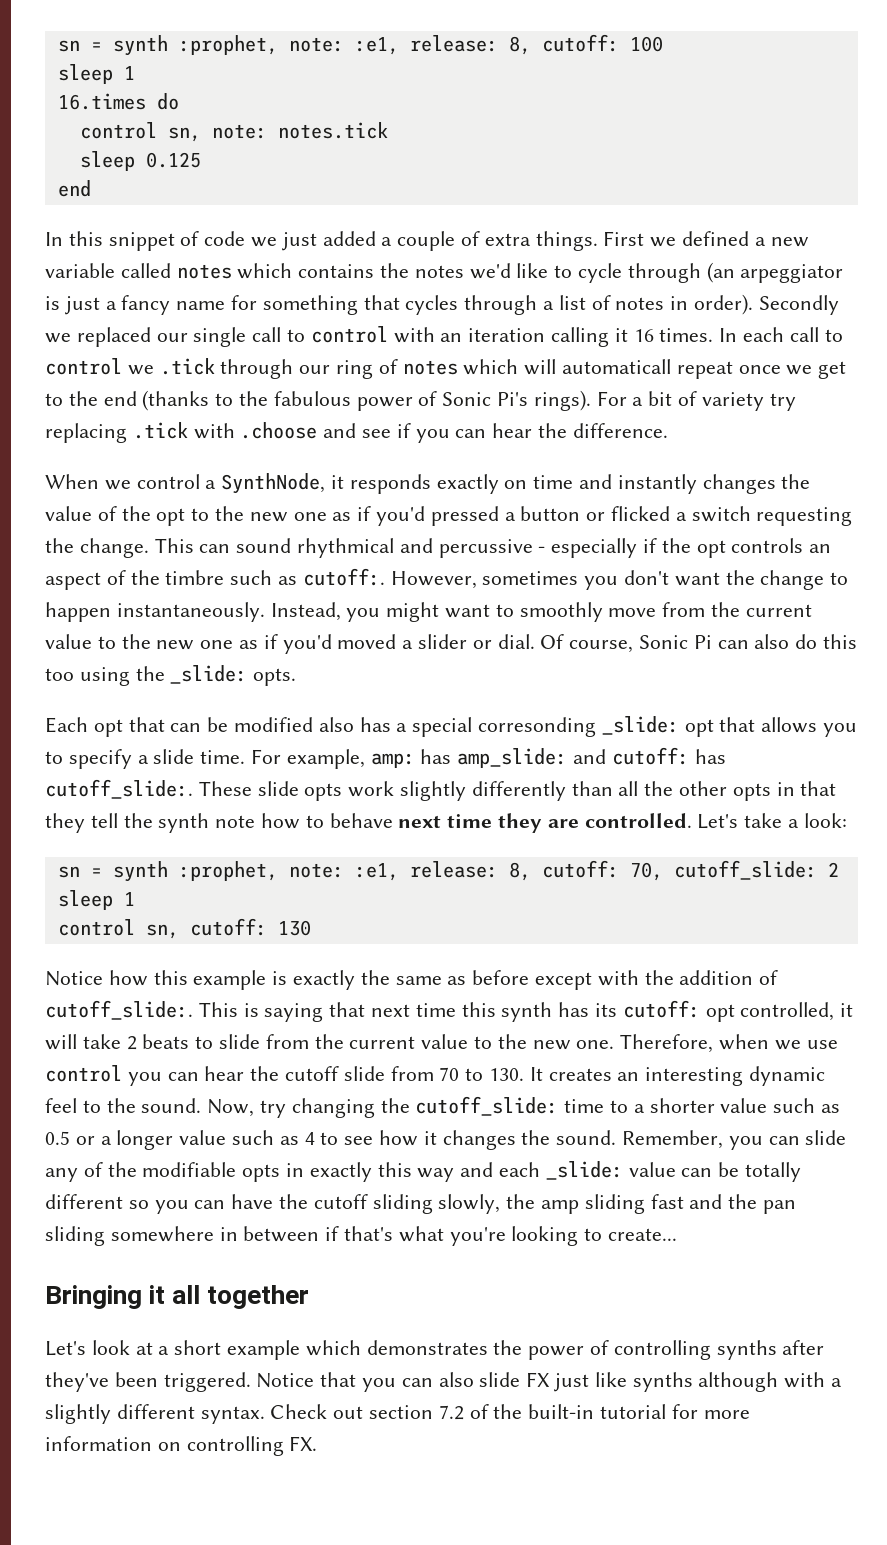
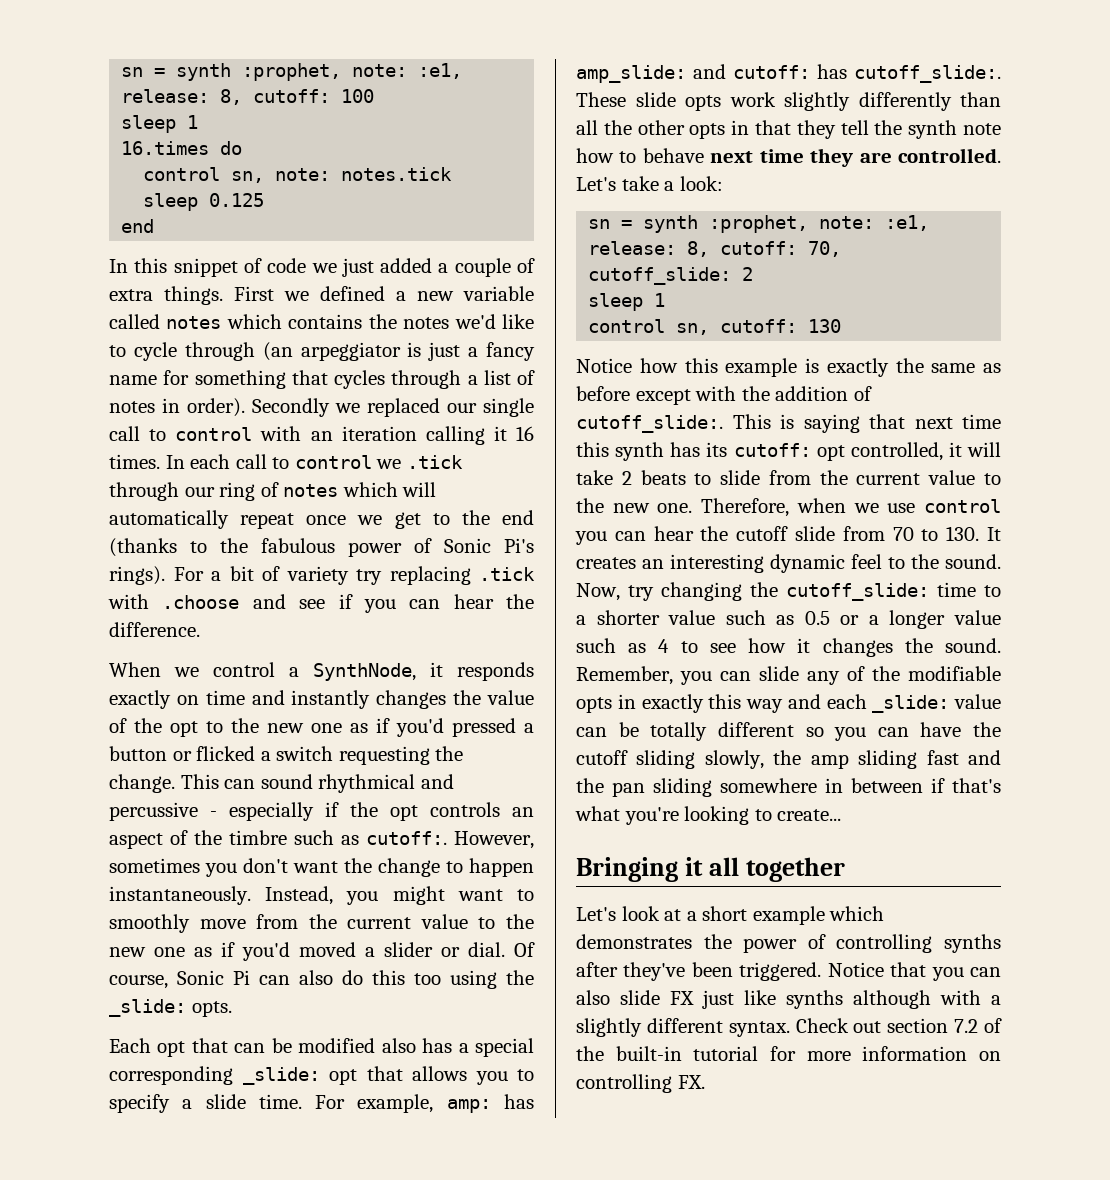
- In each call to control we .tick through our ring of notes which will automaticall repeat once we get to the end (thanks to the fabulous power of Sonic Pi's rings).
+ In each call to control we .tick through our ring of notes which will automatically repeat once we get to the end (thanks to the fabulous power of Sonic Pi's rings).
- Each opt that can be modified also has a special corresonding _slide: opt that allows you to specify a slide time.
+ Each opt that can be modified also has a special corresponding _slide: opt that allows you to specify a slide time.

